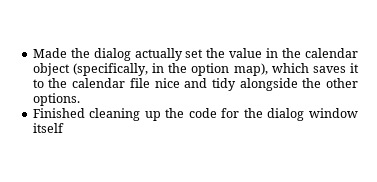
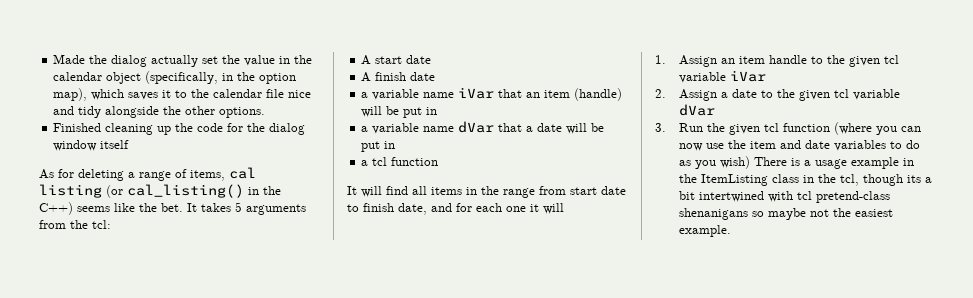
+ As for deleting a range of items, cal listing (or cal_listing() in the C++) seems like the bet. It takes 5 arguments from the tcl:
+ A start date
+ A finish date
+ a variable name iVar that an item (handle) will be put in
+ a variable name dVar that a date will be put in
+ a tcl function
+ It will find all items in the range from start date to finish date, and for each one it will
+ 1. Assign an item handle to the given tcl variable iVar
+ 2. Assign a date to the given tcl variable dVar
+ 3. Run the given tcl function (where you can now use the item and date variables to do as you wish) There is a usage example in the ItemListing class in the tcl, though its a bit intertwined with tcl pretend-class shenanigans so maybe not the easiest example.

